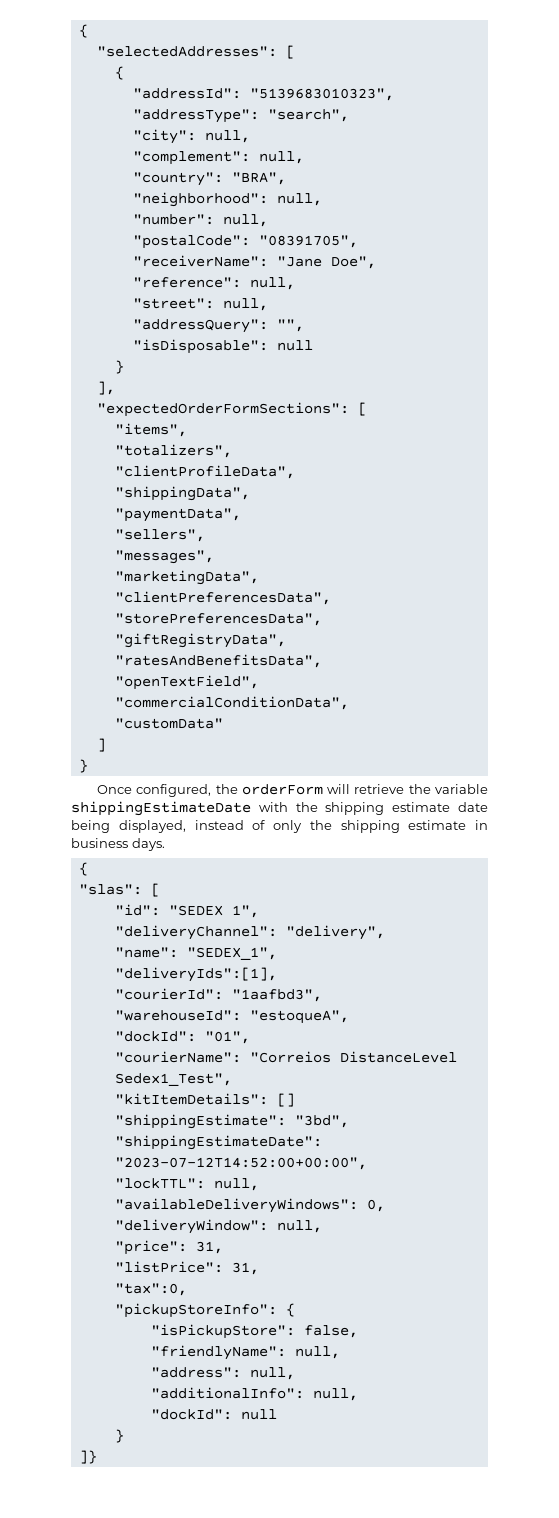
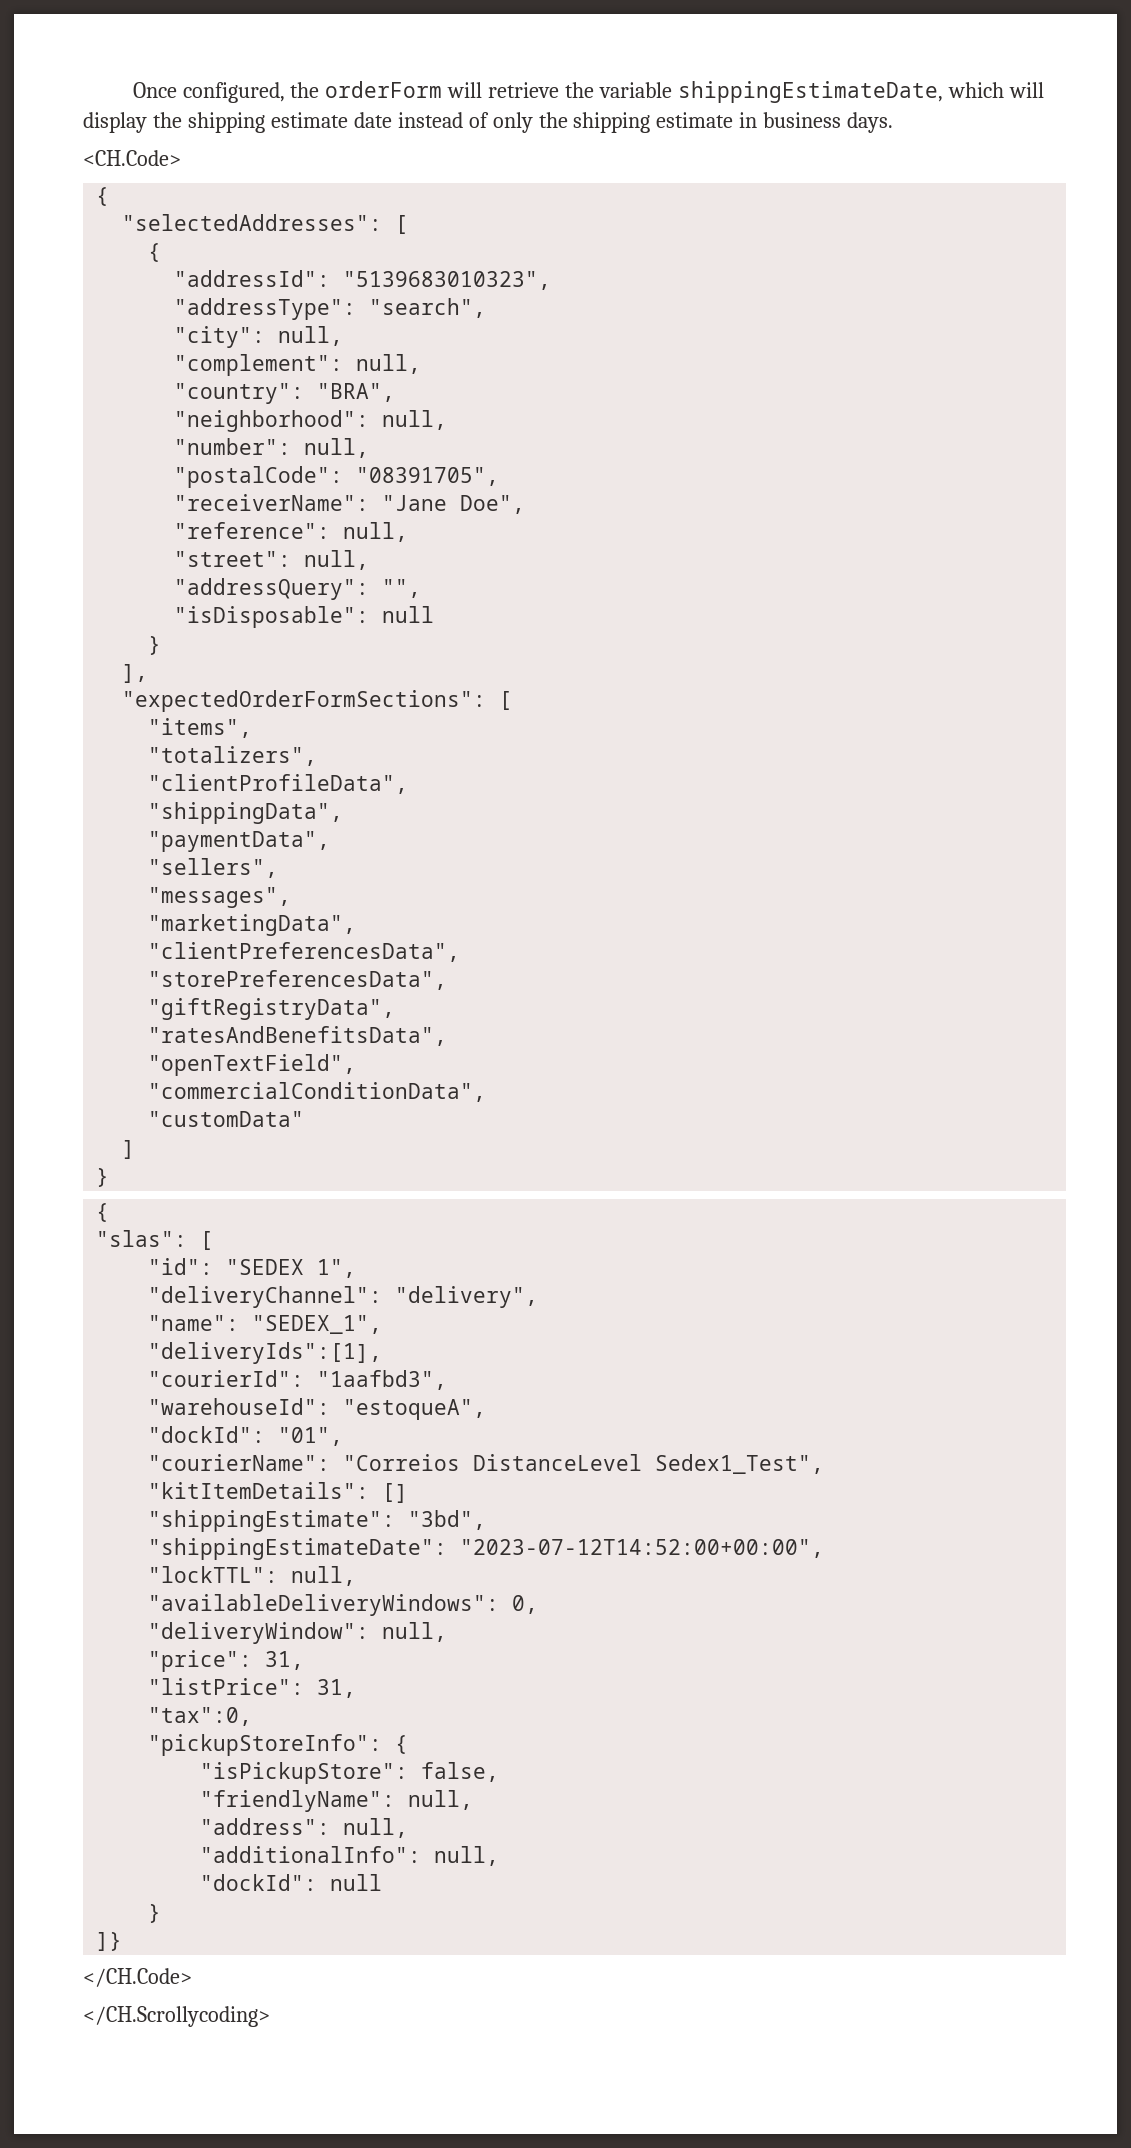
+ Once configured, the orderForm will retrieve the variable shippingEstimateDate, which will display the shipping estimate date instead of only the shipping estimate in business days.
+ <CH.Code>
- Once configured, the orderForm will retrieve the variable shippingEstimateDate with the shipping estimate date being displayed, instead of only the shipping estimate in business days.
+ </CH.Code>
+ </CH.Scrollycoding>

